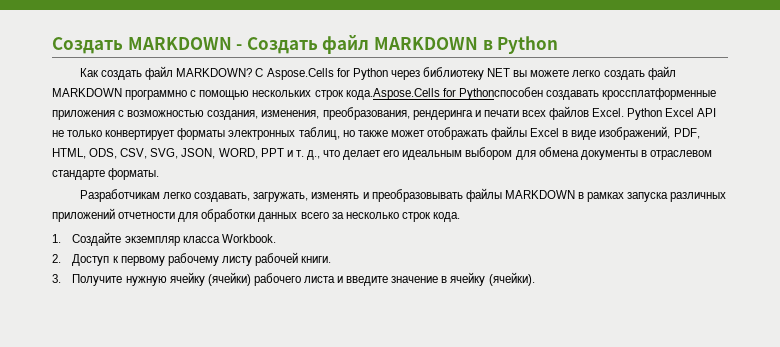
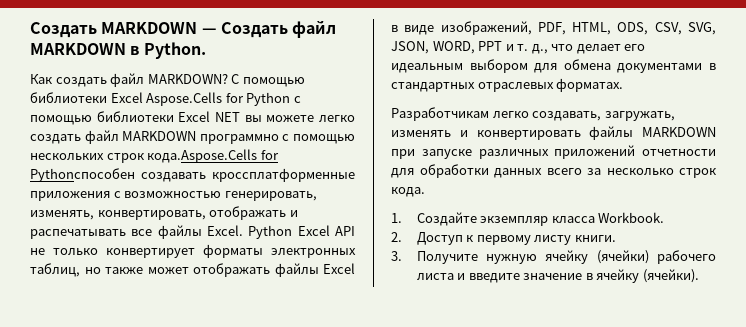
- Создать MARKDOWN - Создать файл MARKDOWN в Python
+ Создать MARKDOWN — Создать файл MARKDOWN в Python.
- С Aspose.Cells for Python через библиотеку NET вы можете легко создать файл MARKDOWN программно с помощью нескольких строк кода.Aspose.Cells for Pythonспособен создавать кроссплатформенные приложения с возможностью создания, изменения, преобразования, рендеринга и печати всех файлов Excel.
+ С помощью библиотеки Excel Aspose.Cells for Python с помощью библиотеки Excel NET вы можете легко создать файл MARKDOWN программно с помощью нескольких строк кода.Aspose.Cells for Pythonспособен создавать кроссплатформенные приложения с возможностью генерировать, изменять, конвертировать, отображать и распечатывать все файлы Excel.
- Python Excel API не только конвертирует форматы электронных таблиц, но также может отображать файлы Excel в виде изображений, PDF, HTML, ODS, CSV, SVG, JSON, WORD, PPT и т. д., что делает его идеальным выбором для обмена документы в отраслевом стандарте форматы.
+ Python Excel API не только конвертирует форматы электронных таблиц, но также может отображать файлы Excel в виде изображений, PDF, HTML, ODS, CSV, SVG, JSON, WORD, PPT и т. д., что делает его идеальным выбором для обмена документами в стандартных отраслевых форматах.
- Разработчикам легко создавать, загружать, изменять и преобразовывать файлы MARKDOWN в рамках запуска различных приложений отчетности для обработки данных всего за несколько строк кода.
+ Разработчикам легко создавать, загружать, изменять и конвертировать файлы MARKDOWN при запуске различных приложений отчетности для обработки данных всего за несколько строк кода.
- 2. Доступ к первому рабочему листу рабочей книги.
+ 2. Доступ к первому листу книги.

